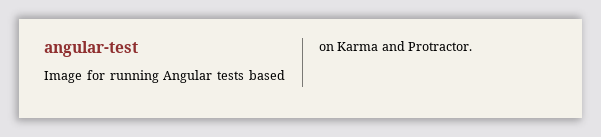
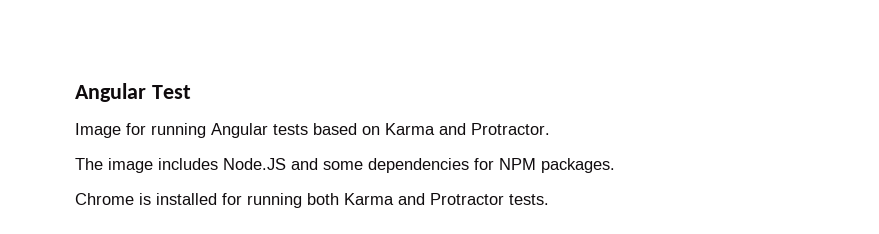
- angular-test
+ Angular Test
+ The image includes Node.JS and some dependencies for NPM packages.
+ Chrome is installed for running both Karma and Protractor tests.

